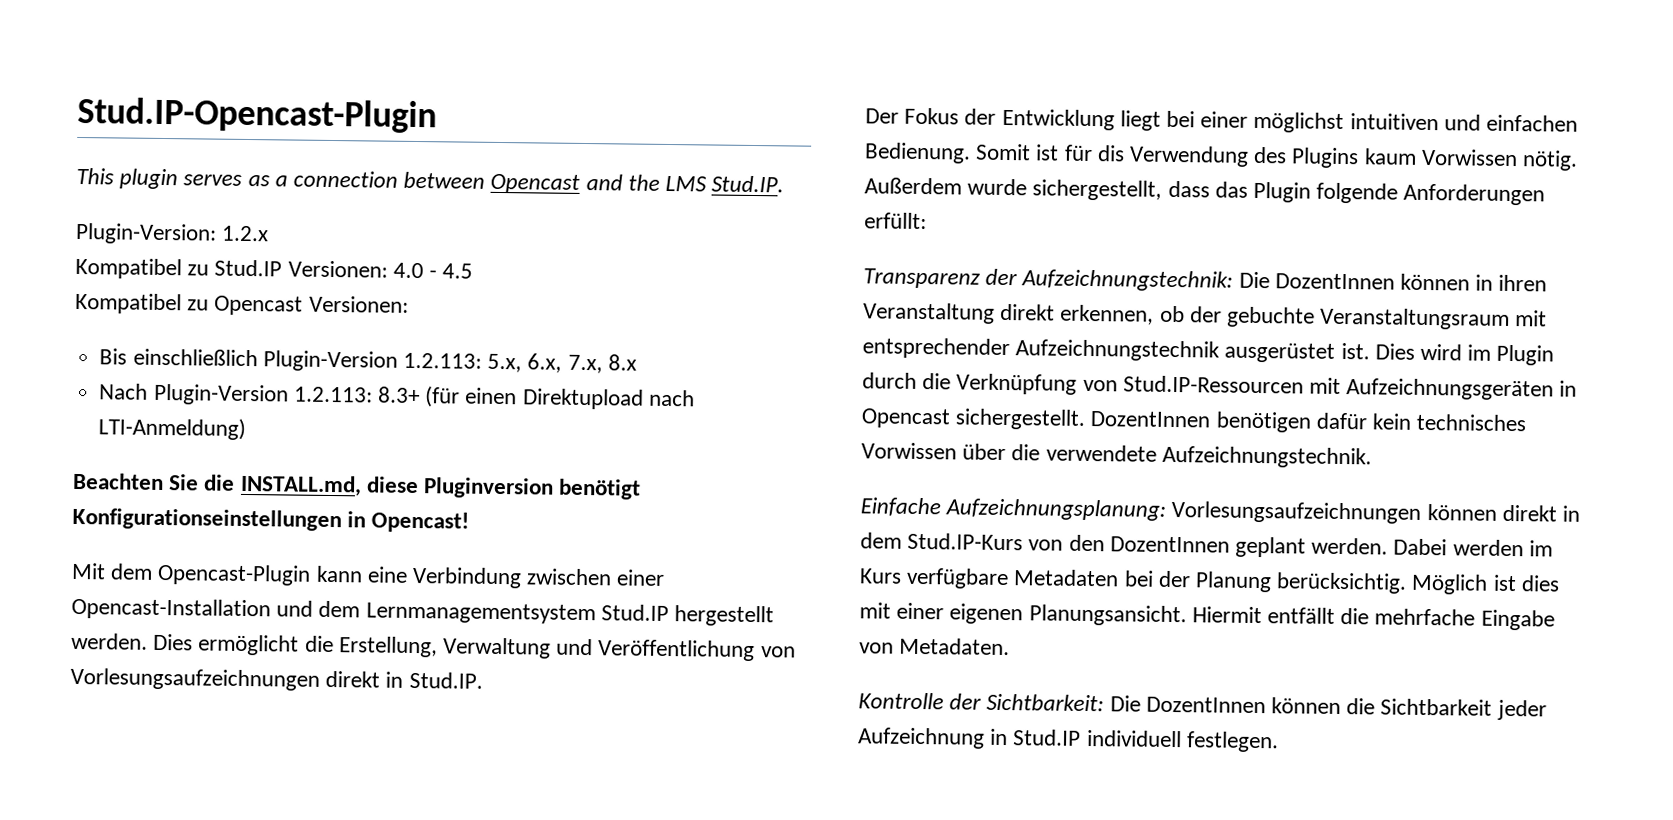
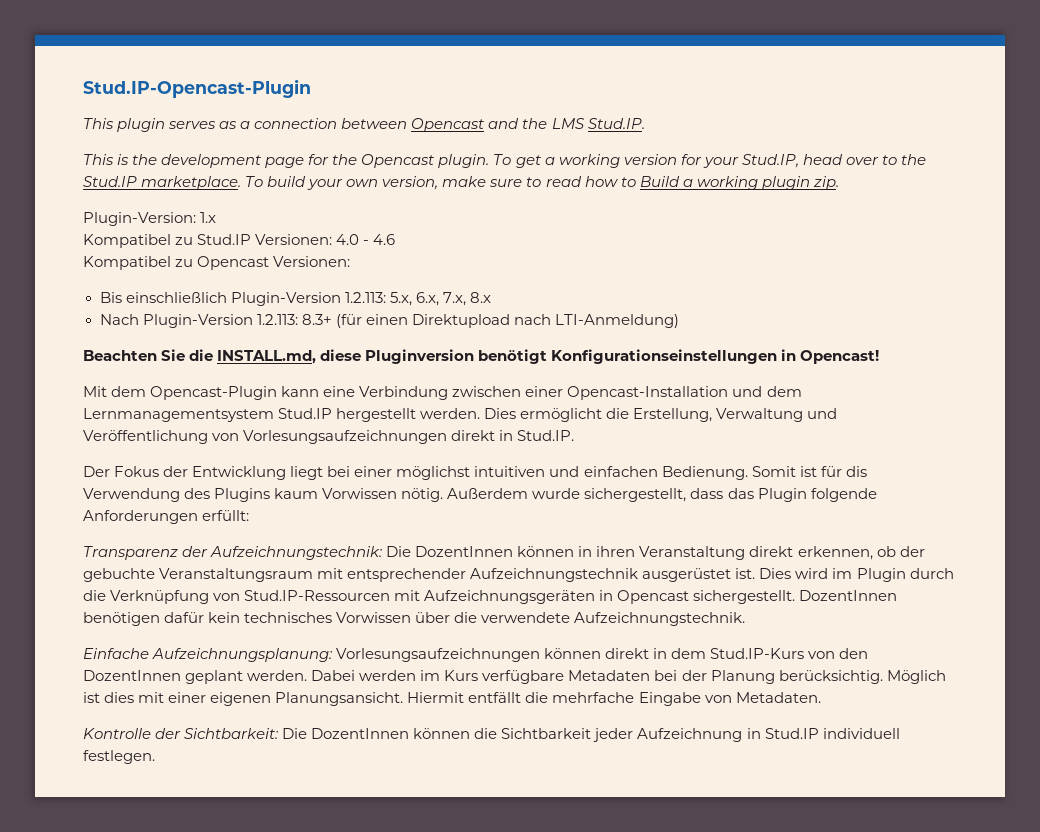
+ This is the development page for the Opencast plugin. To get a working version for your Stud.IP, head over to the Stud.IP marketplace. To build your own version, make sure to read how to Build a working plugin zip.
- Plugin-Version: 1.2.x
+ Plugin-Version: 1.x
- Kompatibel zu Stud.IP Versionen: 4.0 - 4.5
+ Kompatibel zu Stud.IP Versionen: 4.0 - 4.6

